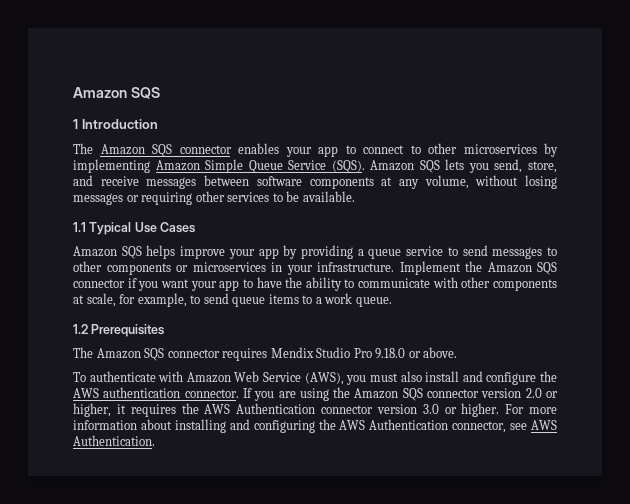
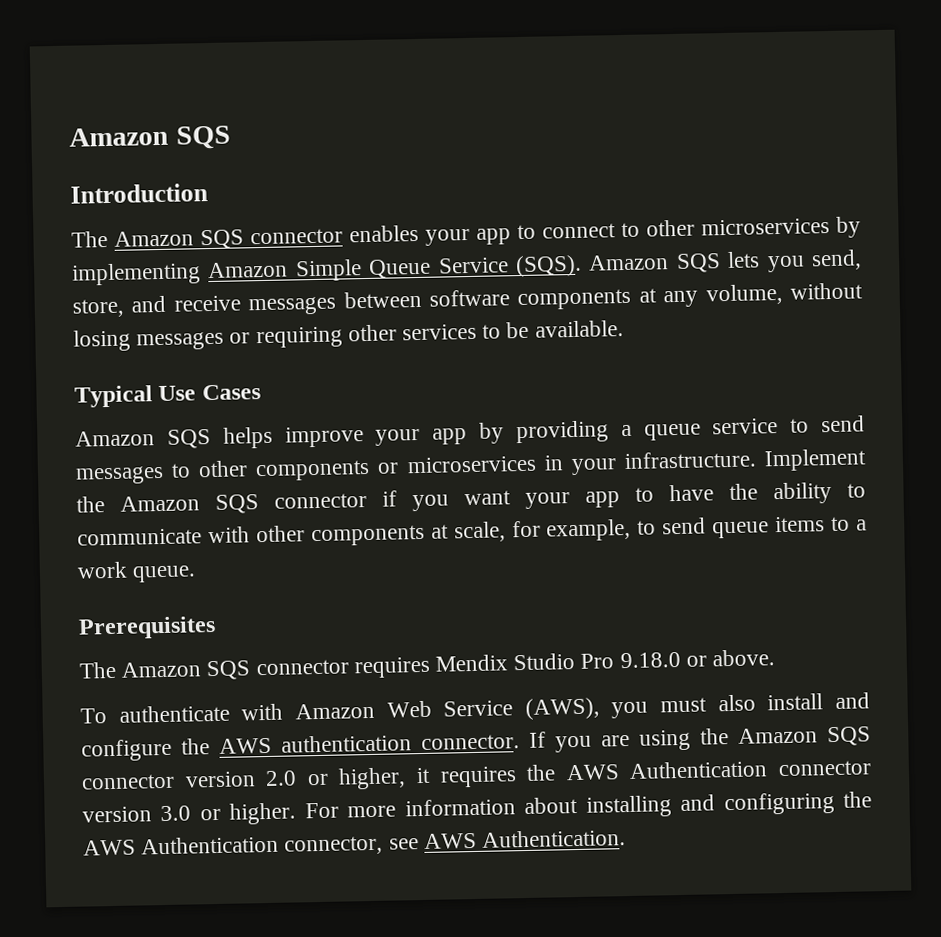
- 1 Introduction
+ Introduction
- 1.1 Typical Use Cases
+ Typical Use Cases
- 1.2 Prerequisites
+ Prerequisites

